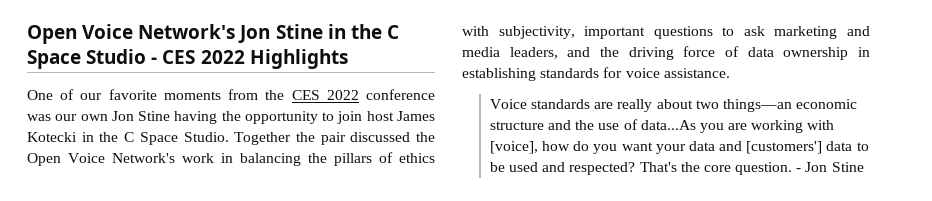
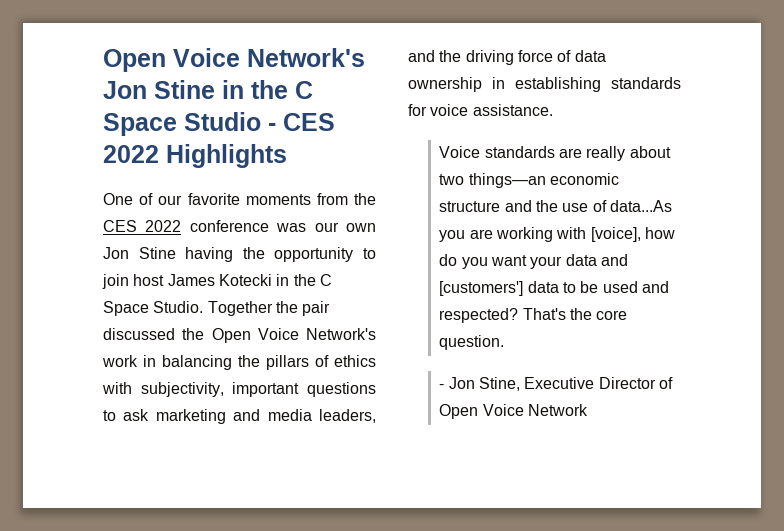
- That's the core question. - Jon Stine
+ That's the core question.
+ - Jon Stine, Executive Director of Open Voice Network

